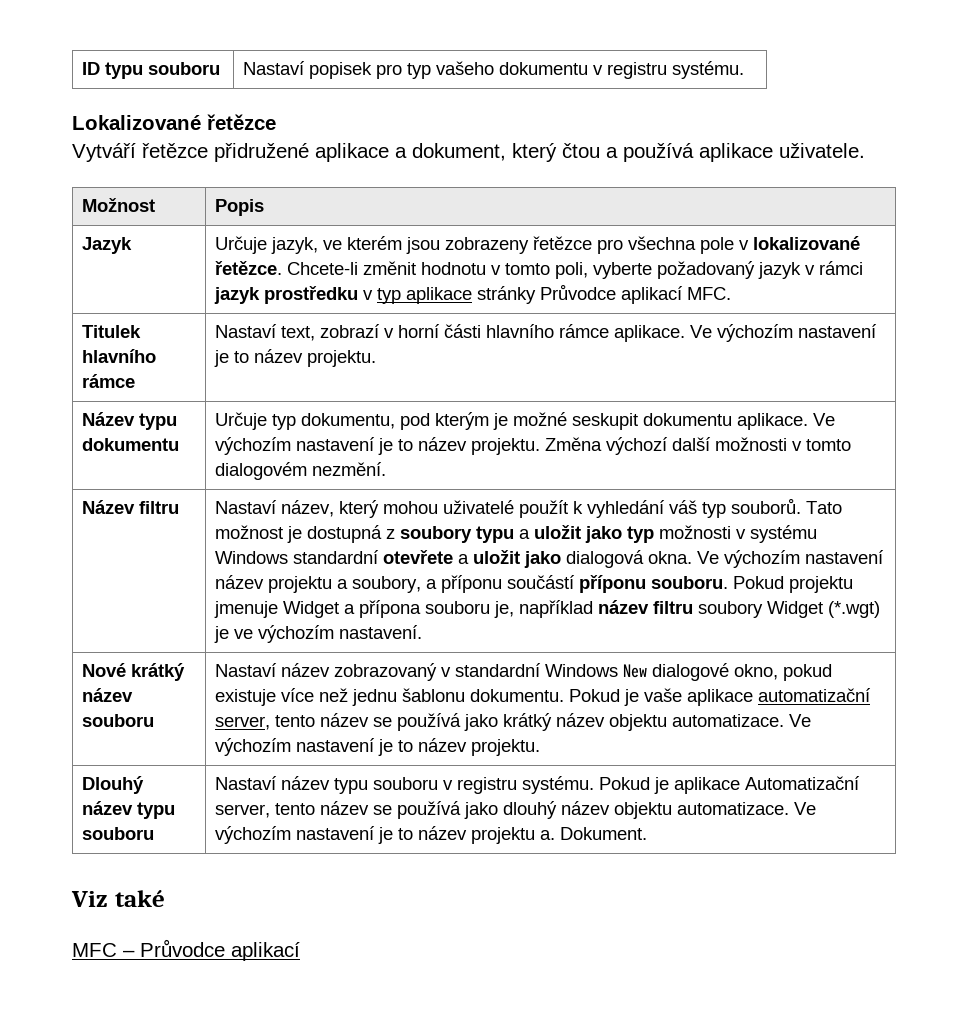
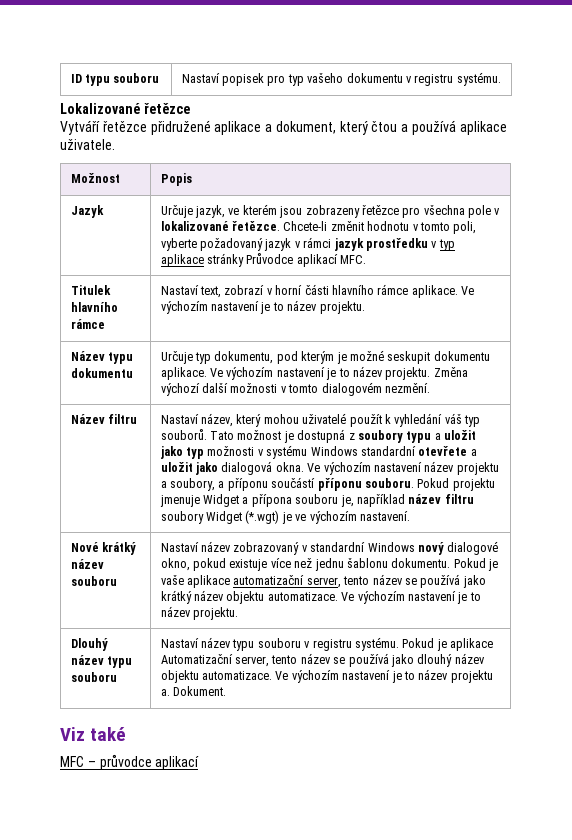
- Nastaví název zobrazovaný v standardní Windows New dialogové okno, pokud existuje více než jednu šablonu dokumentu.
+ Nastaví název zobrazovaný v standardní Windows nový dialogové okno, pokud existuje více než jednu šablonu dokumentu.
- MFC – Průvodce aplikací
+ MFC – průvodce aplikací

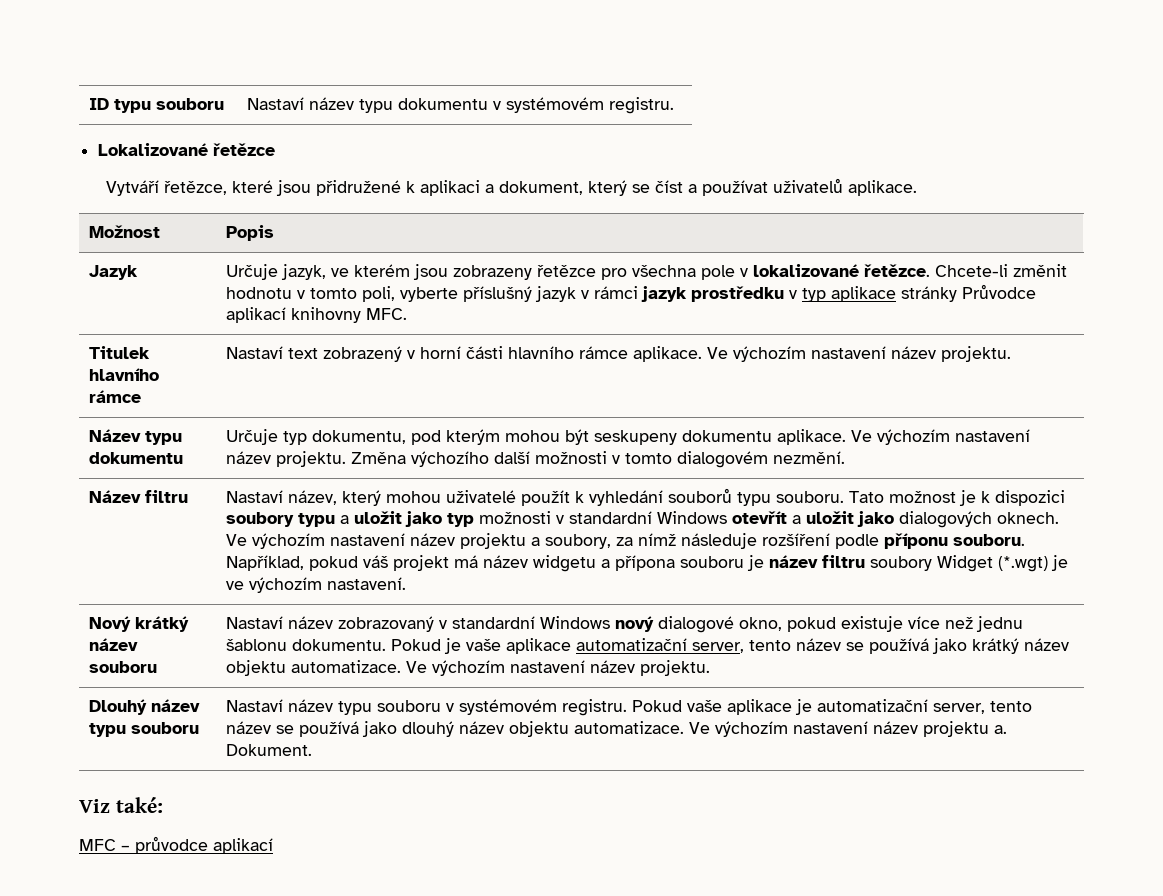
- ID typu souboru | Nastaví popisek pro typ vašeho dokumentu v registru systému.
+ ID typu souboru | Nastaví název typu dokumentu v systémovém registru.
  Lokalizované řetězce
- Vytváří řetězce přidružené aplikace a dokument, který čtou a používá aplikace uživatele.
+ Vytváří řetězce, které jsou přidružené k aplikaci a dokument, který se číst a používat uživatelů aplikace.
- Jazyk | Určuje jazyk, ve kterém jsou zobrazeny řetězce pro všechna pole v lokalizované řetězce. Chcete-li změnit hodnotu v tomto poli, vyberte požadovaný jazyk v rámci jazyk prostředku v typ aplikace stránky Průvodce aplikací MFC.
+ Jazyk | Určuje jazyk, ve kterém jsou zobrazeny řetězce pro všechna pole v lokalizované řetězce. Chcete-li změnit hodnotu v tomto poli, vyberte příslušný jazyk v rámci jazyk prostředku v typ aplikace stránky Průvodce aplikací knihovny MFC.
- Titulek hlavního rámce | Nastaví text, zobrazí v horní části hlavního rámce aplikace. Ve výchozím nastavení je to název projektu.
+ Titulek hlavního rámce | Nastaví text zobrazený v horní části hlavního rámce aplikace. Ve výchozím nastavení název projektu.
- Název typu dokumentu | Určuje typ dokumentu, pod kterým je možné seskupit dokumentu aplikace. Ve výchozím nastavení je to název projektu. Změna výchozí další možnosti v tomto dialogovém nezmění.
+ Název typu dokumentu | Určuje typ dokumentu, pod kterým mohou být seskupeny dokumentu aplikace. Ve výchozím nastavení název projektu. Změna výchozího další možnosti v tomto dialogovém nezmění.
- Nastaví název, který mohou uživatelé použít k vyhledání váš typ souborů.
+ Nastaví název, který mohou uživatelé použít k vyhledání souborů typu souboru.
- Tato možnost je dostupná z soubory typu a uložit jako typ možnosti v systému Windows standardní otevřete a uložit jako dialogová okna.
+ Tato možnost je k dispozici soubory typu a uložit jako typ možnosti v standardní Windows otevřít a uložit jako dialogových oknech.
- Ve výchozím nastavení název projektu a soubory, a příponu součástí příponu souboru. Pokud projektu jmenuje Widget a přípona souboru je, například název filtru soubory Widget (*.wgt) je ve výchozím nastavení.
+ Ve výchozím nastavení název projektu a soubory, za nímž následuje rozšíření podle příponu souboru. Například, pokud váš projekt má název widgetu a přípona souboru je název filtru soubory Widget (*.wgt) je ve výchozím nastavení.
- Nové krátký název souboru
+ Nový krátký název souboru
- Pokud je vaše aplikace automatizační server, tento název se používá jako krátký název objektu automatizace. Ve výchozím nastavení je to název projektu.
+ Pokud je vaše aplikace automatizační server, tento název se používá jako krátký název objektu automatizace. Ve výchozím nastavení název projektu.
- Dlouhý název typu souboru | Nastaví název typu souboru v registru systému. Pokud je aplikace Automatizační server, tento název se používá jako dlouhý název objektu automatizace. Ve výchozím nastavení je to název projektu a. Dokument.
+ Dlouhý název typu souboru | Nastaví název typu souboru v systémovém registru. Pokud vaše aplikace je automatizační server, tento název se používá jako dlouhý název objektu automatizace. Ve výchozím nastavení název projektu a. Dokument.
- Viz také
+ Viz také:

